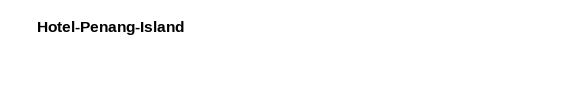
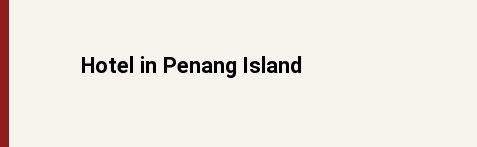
- Hotel-Penang-Island
+ Hotel in Penang Island

